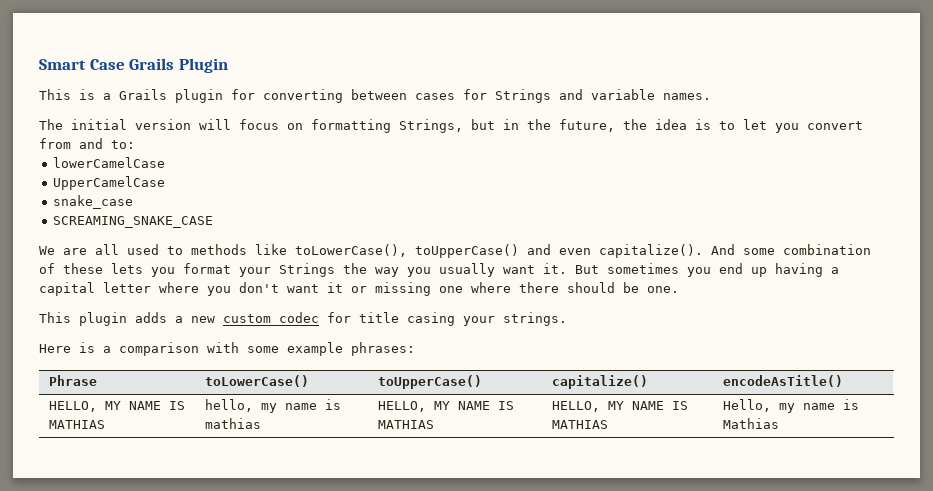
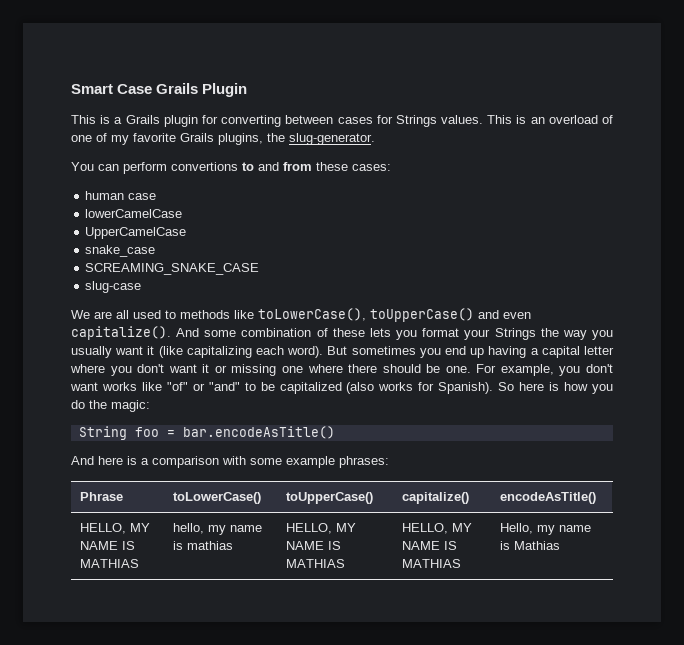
- This is a Grails plugin for converting between cases for Strings and variable names.
- The initial version will focus on formatting Strings, but in the future, the idea is to let you convert from and to:
+ This is a Grails plugin for converting between cases for Strings values. This is an overload of one of my favorite Grails plugins, the slug-generator.
+ You can perform convertions to and from these cases:
+ human case
+ slug-case
- And some combination of these lets you format your Strings the way you usually want it.
+ And some combination of these lets you format your Strings the way you usually want it (like capitalizing each word).
- But sometimes you end up having a capital letter where you don't want it or missing one where there should be one.
- This plugin adds a new custom codec for title casing your strings.
- Here is a comparison with some example phrases:
+ But sometimes you end up having a capital letter where you don't want it or missing one where there should be one. For example, you don't want works like "of" or "and" to be capitalized (also works for Spanish). So here is how you do the magic:
+ String foo = bar.encodeAsTitle()
+ And here is a comparison with some example phrases:

